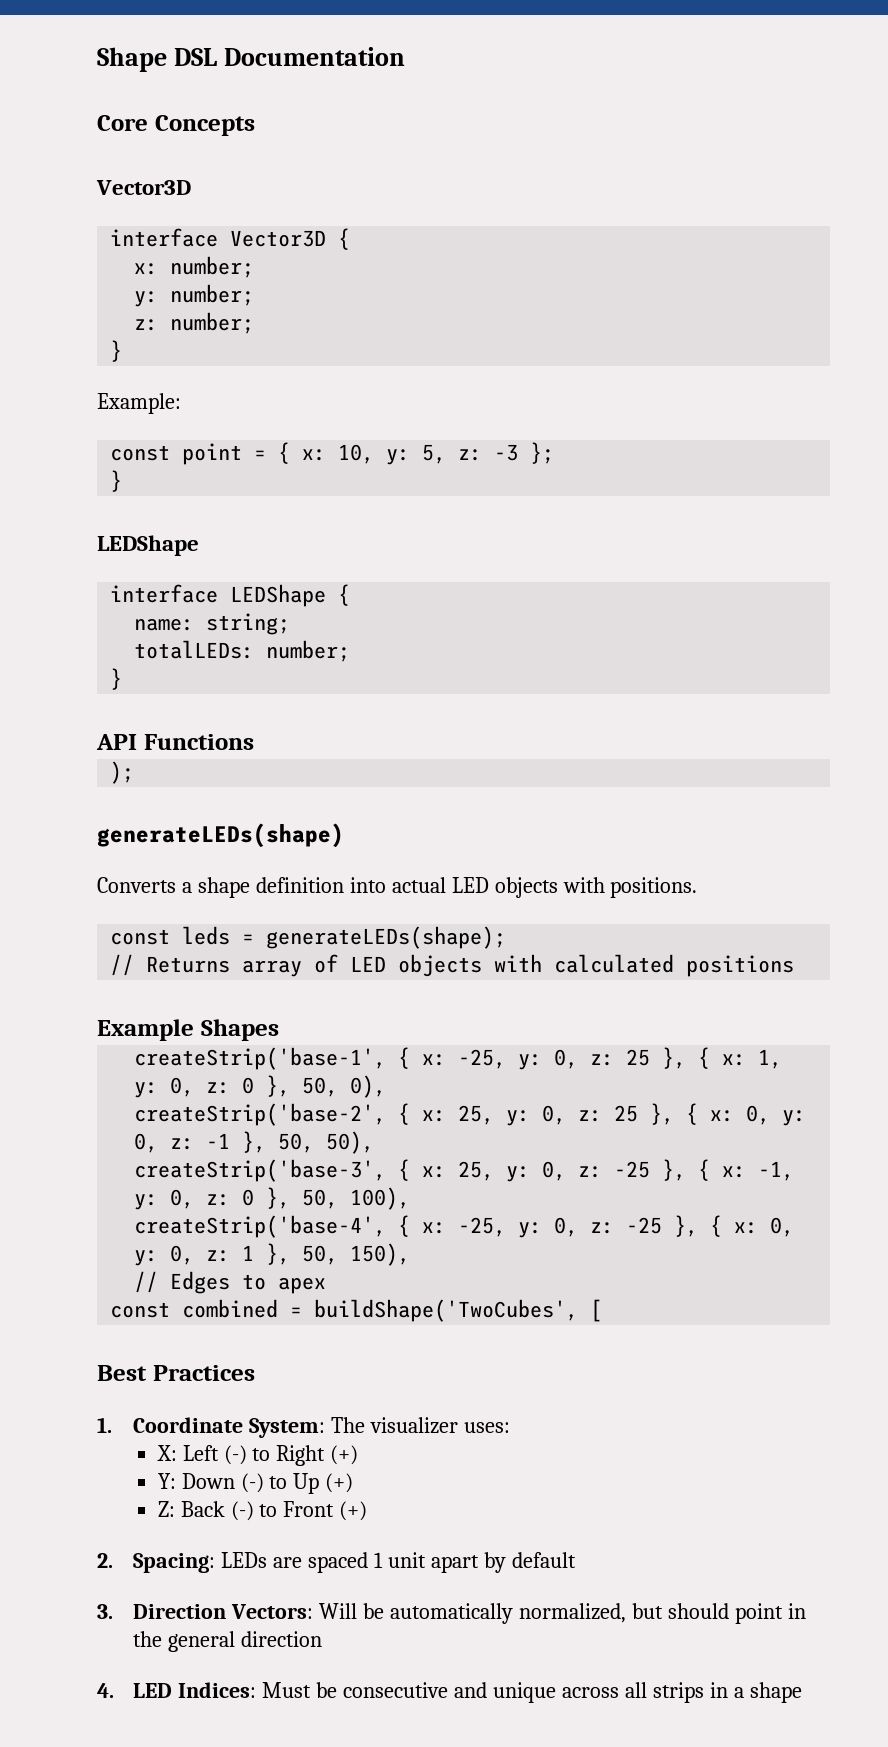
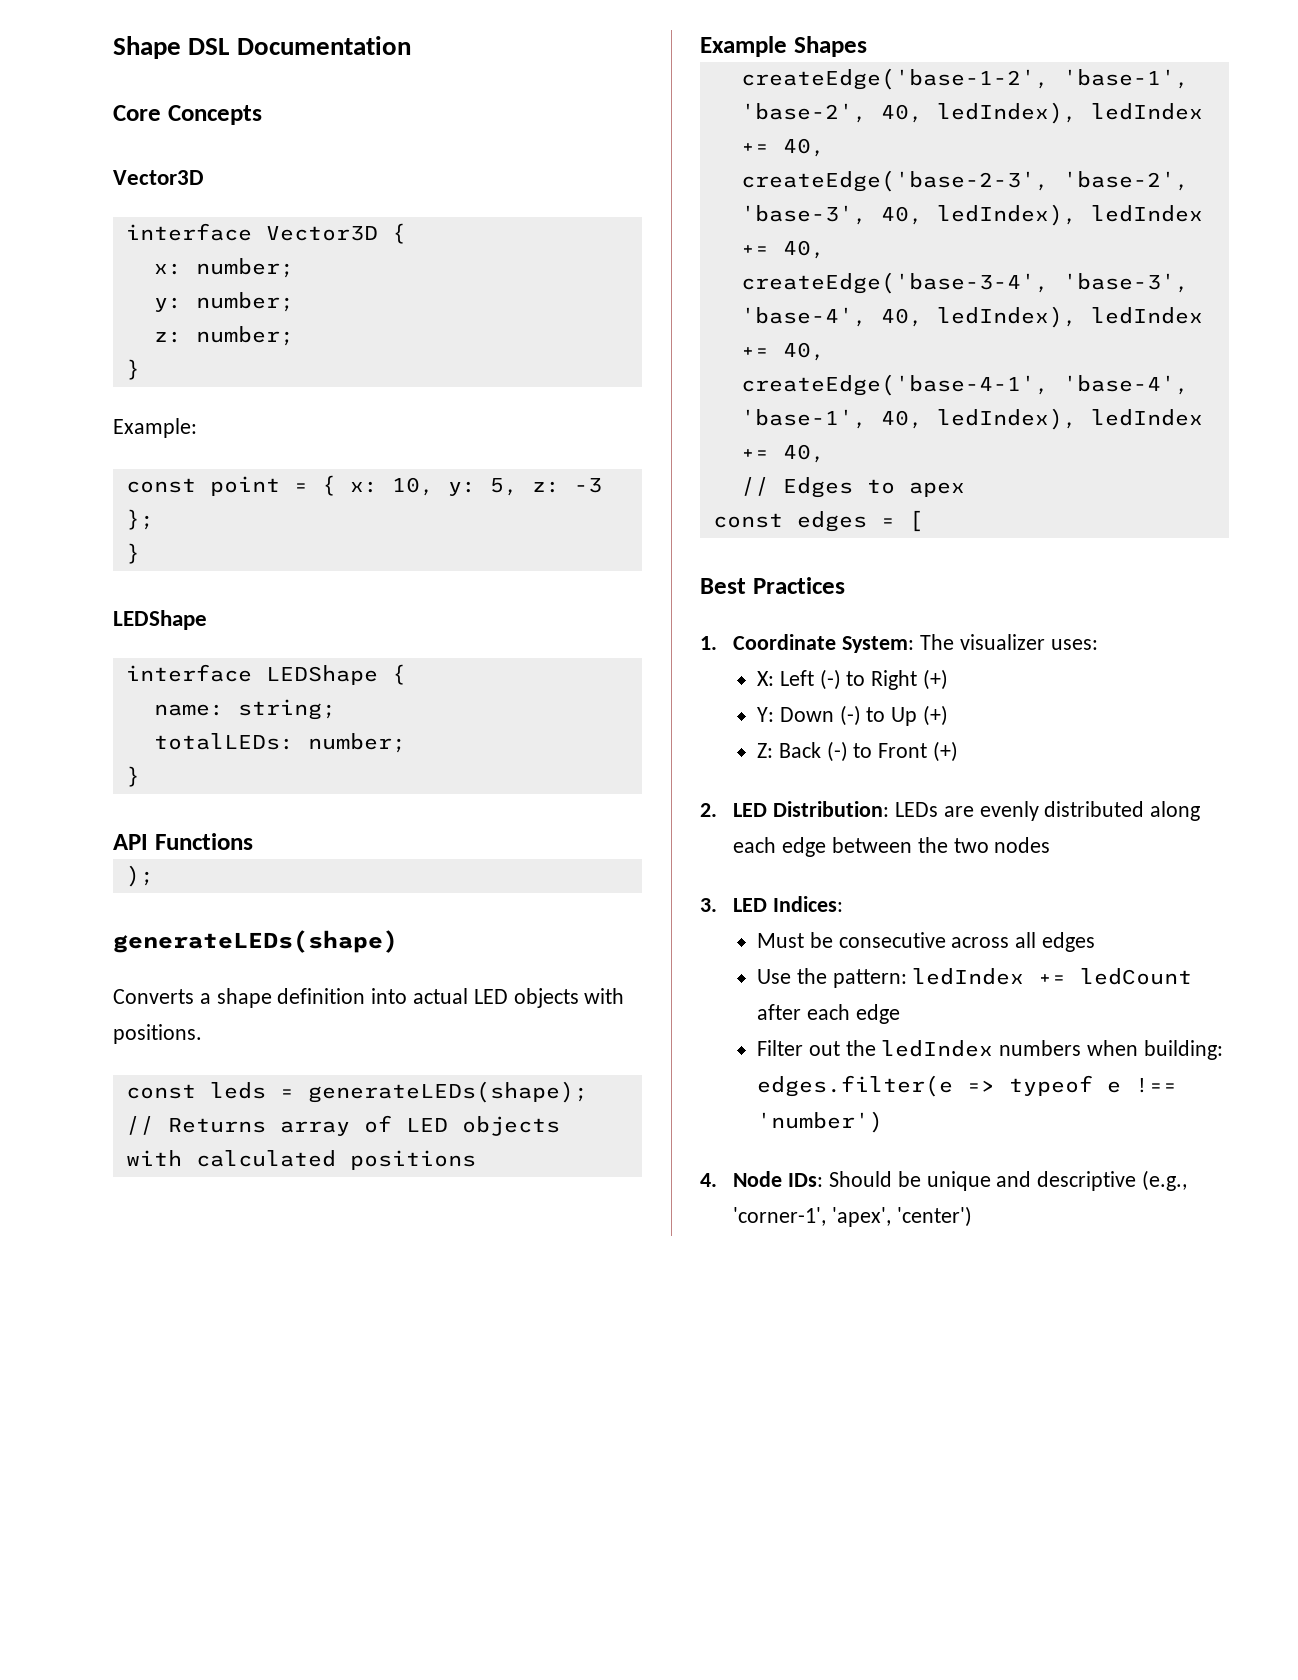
- createStrip('base-1', { x: -25, y: 0, z: 25 }, { x: 1, y: 0, z: 0 }, 50, 0),
- createStrip('base-2', { x: 25, y: 0, z: 25 }, { x: 0, y: 0, z: -1 }, 50, 50),
- createStrip('base-3', { x: 25, y: 0, z: -25 }, { x: -1, y: 0, z: 0 }, 50, 100),
- createStrip('base-4', { x: -25, y: 0, z: -25 }, { x: 0, y: 0, z: 1 }, 50, 150),
+ createEdge('base-1-2', 'base-1', 'base-2', 40, ledIndex), ledIndex += 40,
+ createEdge('base-2-3', 'base-2', 'base-3', 40, ledIndex), ledIndex += 40,
+ createEdge('base-3-4', 'base-3', 'base-4', 40, ledIndex), ledIndex += 40,
+ createEdge('base-4-1', 'base-4', 'base-1', 40, ledIndex), ledIndex += 40,
- const combined = buildShape('TwoCubes', [
+ const edges = [
- 2. Spacing: LEDs are spaced 1 unit apart by default
- 3. Direction Vectors: Will be automatically normalized, but should point in the general direction
- 4. LED Indices: Must be consecutive and unique across all strips in a shape
+ 2. LED Distribution: LEDs are evenly distributed along each edge between the two nodes
+ 3. LED Indices:
+ Must be consecutive across all edges
+ Use the pattern: ledIndex += ledCount after each edge
+ Filter out the ledIndex numbers when building: edges.filter(e => typeof e !== 'number')
+ 4. Node IDs: Should be unique and descriptive (e.g., 'corner-1', 'apex', 'center')

